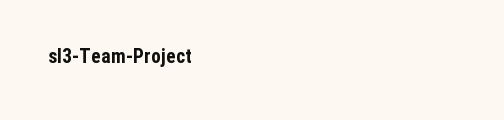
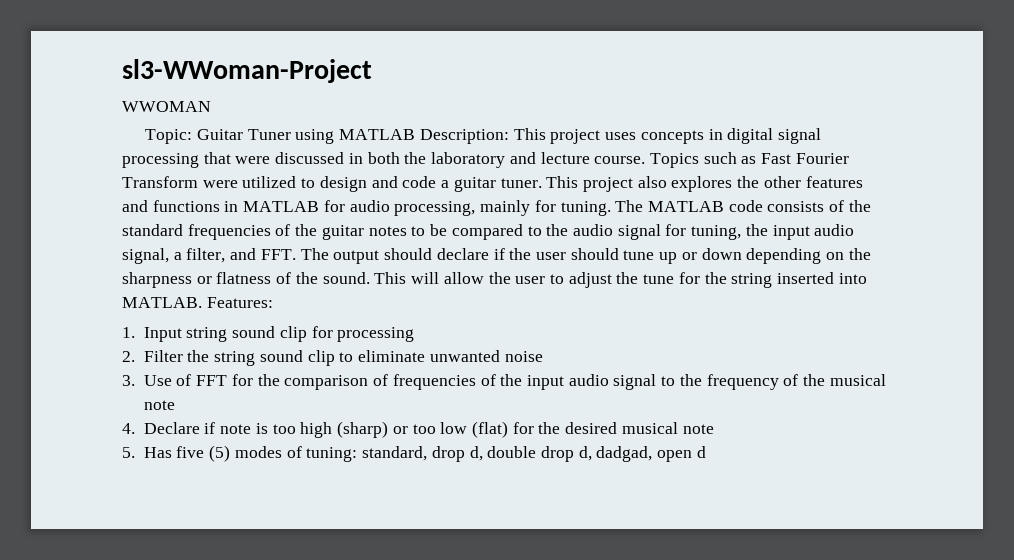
- sl3-Team-Project
+ sl3-WWoman-Project
+ WWOMAN
+ Topic: Guitar Tuner using MATLAB Description: This project uses concepts in digital signal processing that were discussed in both the laboratory and lecture course. Topics such as Fast Fourier Transform were utilized to design and code a guitar tuner. This project also explores the other features and functions in MATLAB for audio processing, mainly for tuning. The MATLAB code consists of the standard frequencies of the guitar notes to be compared to the audio signal for tuning, the input audio signal, a filter, and FFT. The output should declare if the user should tune up or down depending on the sharpness or flatness of the sound. This will allow the user to adjust the tune for the string inserted into MATLAB. Features:
+ 1. Input string sound clip for processing
+ 2. Filter the string sound clip to eliminate unwanted noise
+ 3. Use of FFT for the comparison of frequencies of the input audio signal to the frequency of the musical note
+ 4. Declare if note is too high (sharp) or too low (flat) for the desired musical note
+ 5. Has five (5) modes of tuning: standard, drop d, double drop d, dadgad, open d

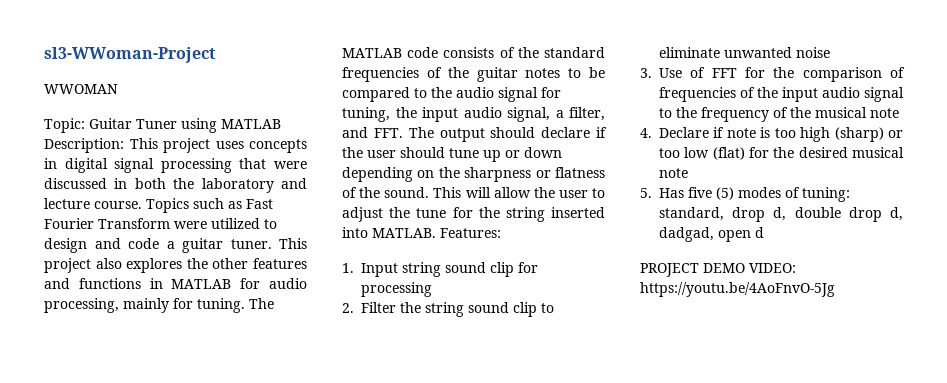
+ PROJECT DEMO VIDEO: https://youtu.be/4AoFnvO-5Jg

